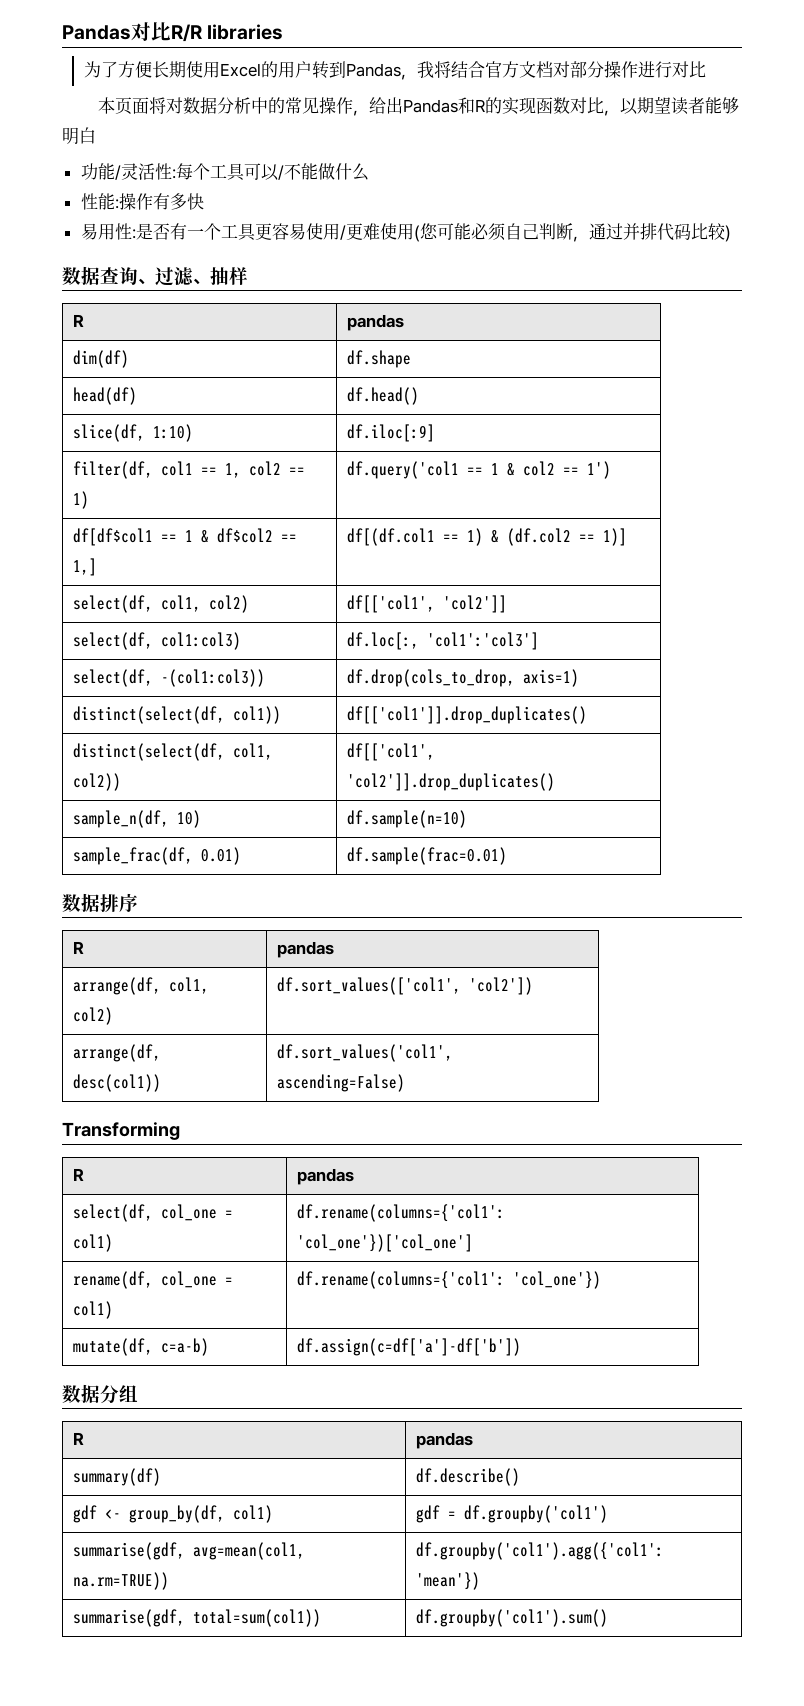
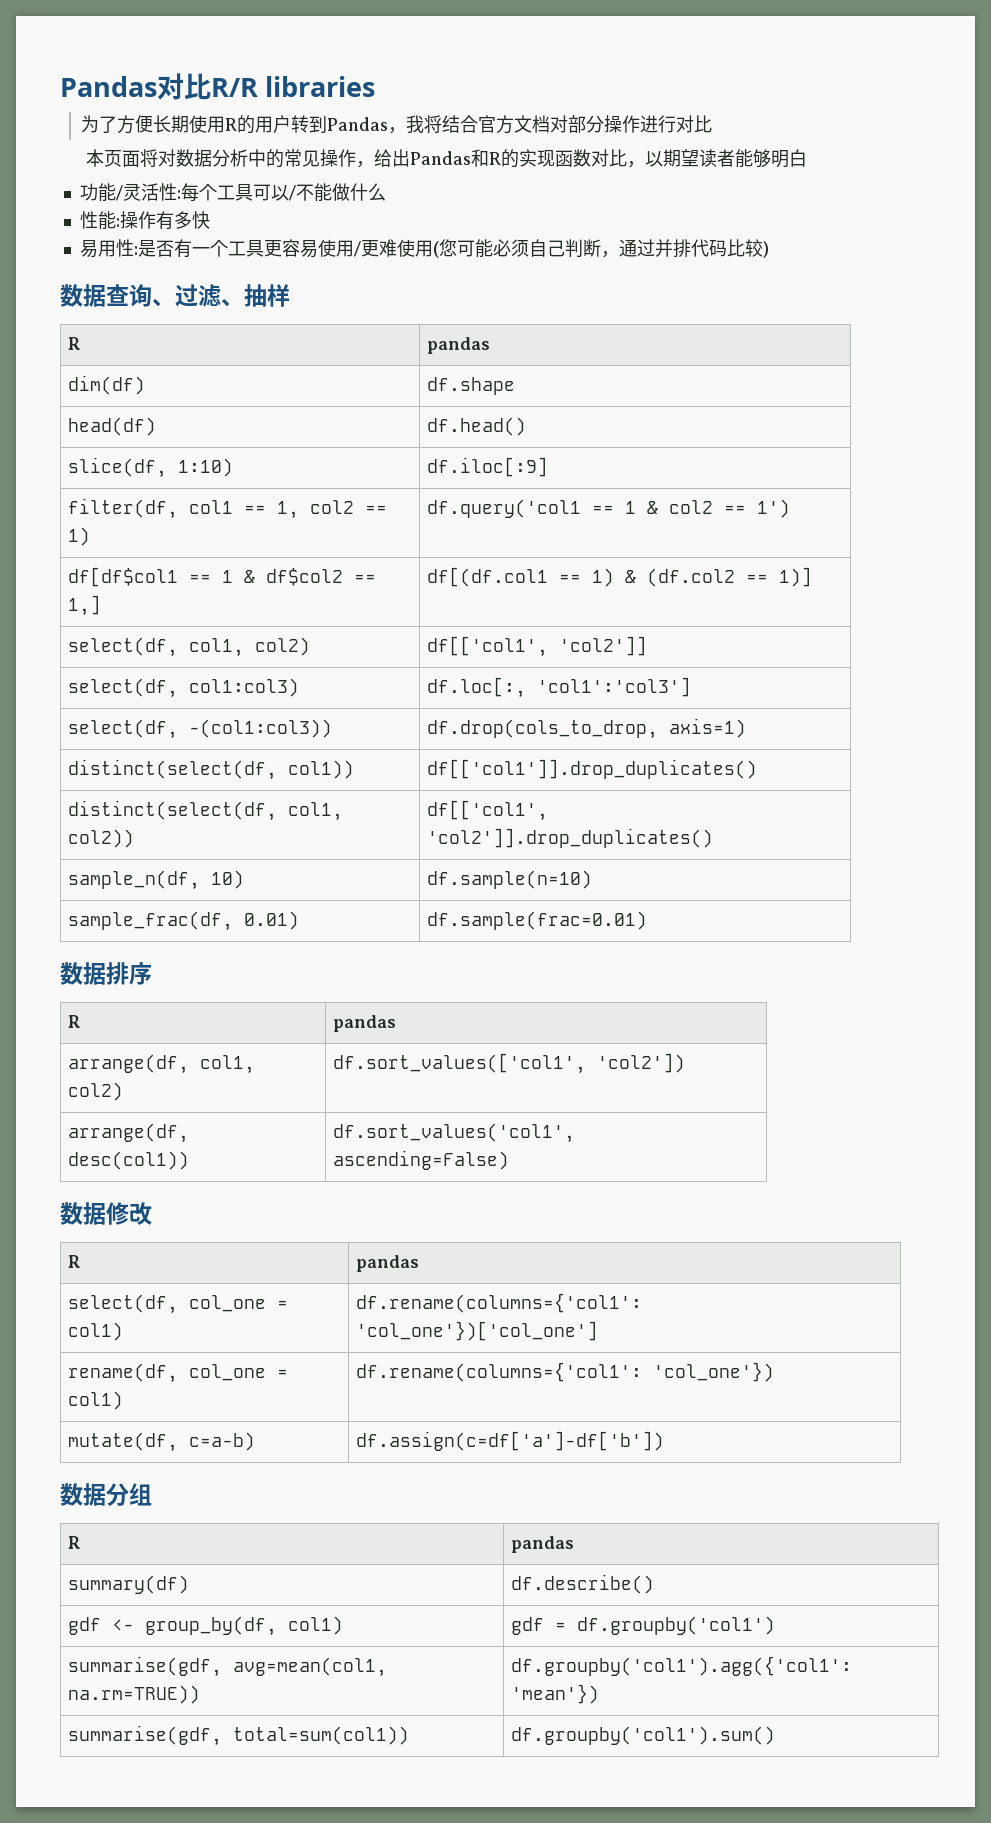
- 为了方便长期使用Excel的用户转到Pandas，我将结合官方文档对部分操作进行对比
+ 为了方便长期使用R的用户转到Pandas，我将结合官方文档对部分操作进行对比
- Transforming
+ 数据修改

